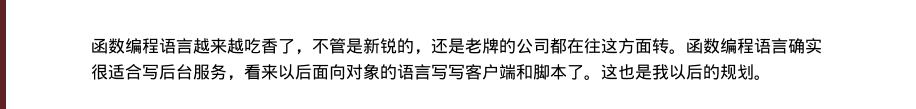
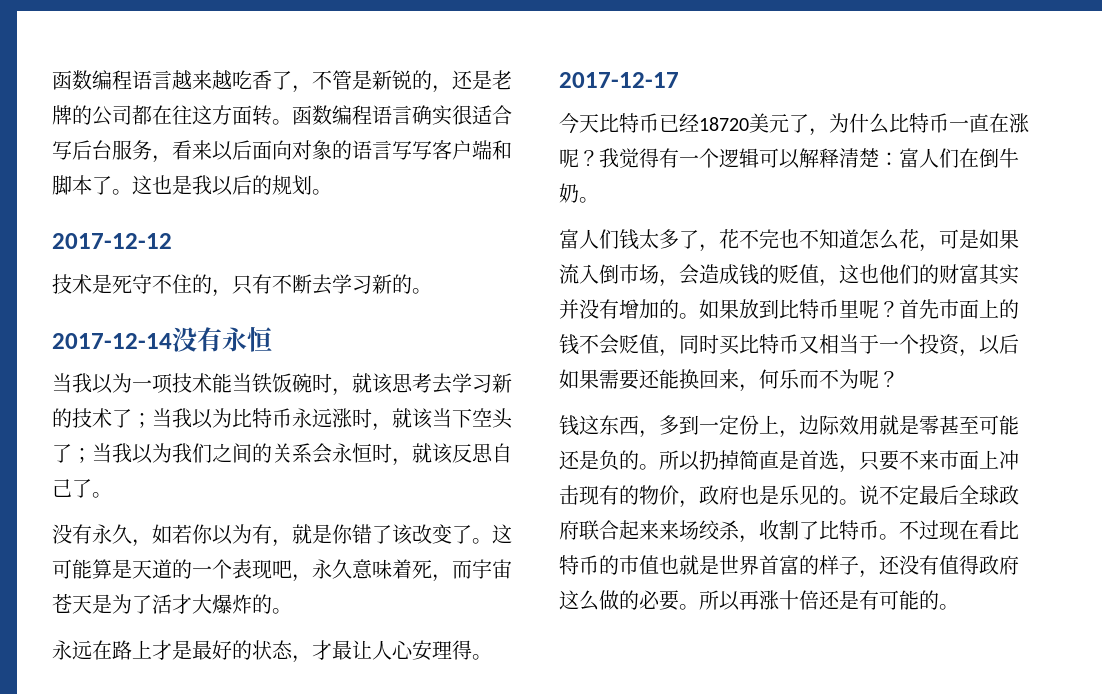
+ 2017-12-12
+ 技术是死守不住的，只有不断去学习新的。
+ 2017-12-14没有永恒
+ 当我以为一项技术能当铁饭碗时，就该思考去学习新的技术了；当我以为比特币永远涨时，就该当下空头了；当我以为我们之间的关系会永恒时，就该反思自己了。
+ 没有永久，如若你以为有，就是你错了该改变了。这可能算是天道的一个表现吧，永久意味着死，而宇宙苍天是为了活才大爆炸的。
+ 永远在路上才是最好的状态，才最让人心安理得。
+ 2017-12-17
+ 今天比特币已经18720美元了，为什么比特币一直在涨呢？我觉得有一个逻辑可以解释清楚：富人们在倒牛奶。
+ 富人们钱太多了，花不完也不知道怎么花，可是如果流入倒市场，会造成钱的贬值，这也他们的财富其实并没有增加的。如果放到比特币里呢？首先市面上的钱不会贬值，同时买比特币又相当于一个投资，以后如果需要还能换回来，何乐而不为呢？
+ 钱这东西，多到一定份上，边际效用就是零甚至可能还是负的。所以扔掉简直是首选，只要不来市面上冲击现有的物价，政府也是乐见的。说不定最后全球政府联合起来来场绞杀，收割了比特币。不过现在看比特币的市值也就是世界首富的样子，还没有值得政府这么做的必要。所以再涨十倍还是有可能的。

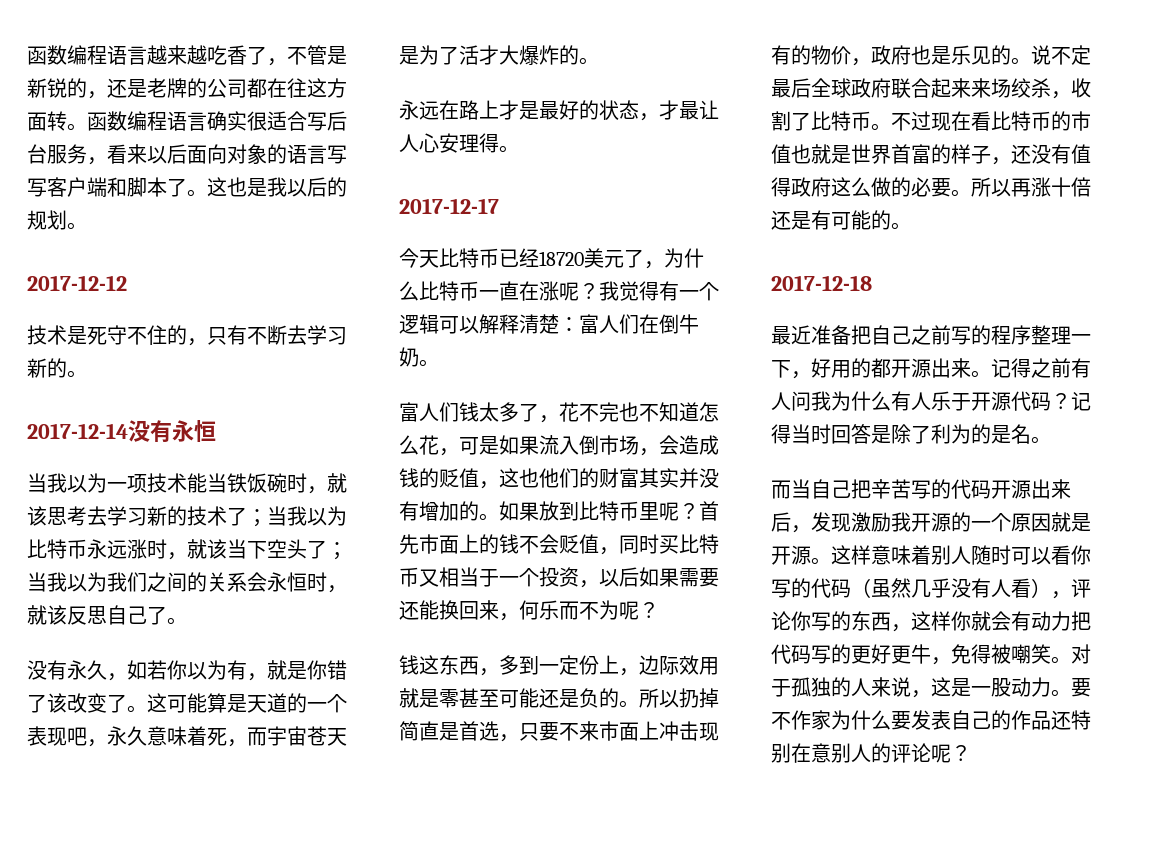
+ 2017-12-18
+ 最近准备把自己之前写的程序整理一下，好用的都开源出来。记得之前有人问我为什么有人乐于开源代码？记得当时回答是除了利为的是名。
+ 而当自己把辛苦写的代码开源出来后，发现激励我开源的一个原因就是开源。这样意味着别人随时可以看你写的代码（虽然几乎没有人看），评论你写的东西，这样你就会有动力把代码写的更好更牛，免得被嘲笑。对于孤独的人来说，这是一股动力。要不作家为什么要发表自己的作品还特别在意别人的评论呢？

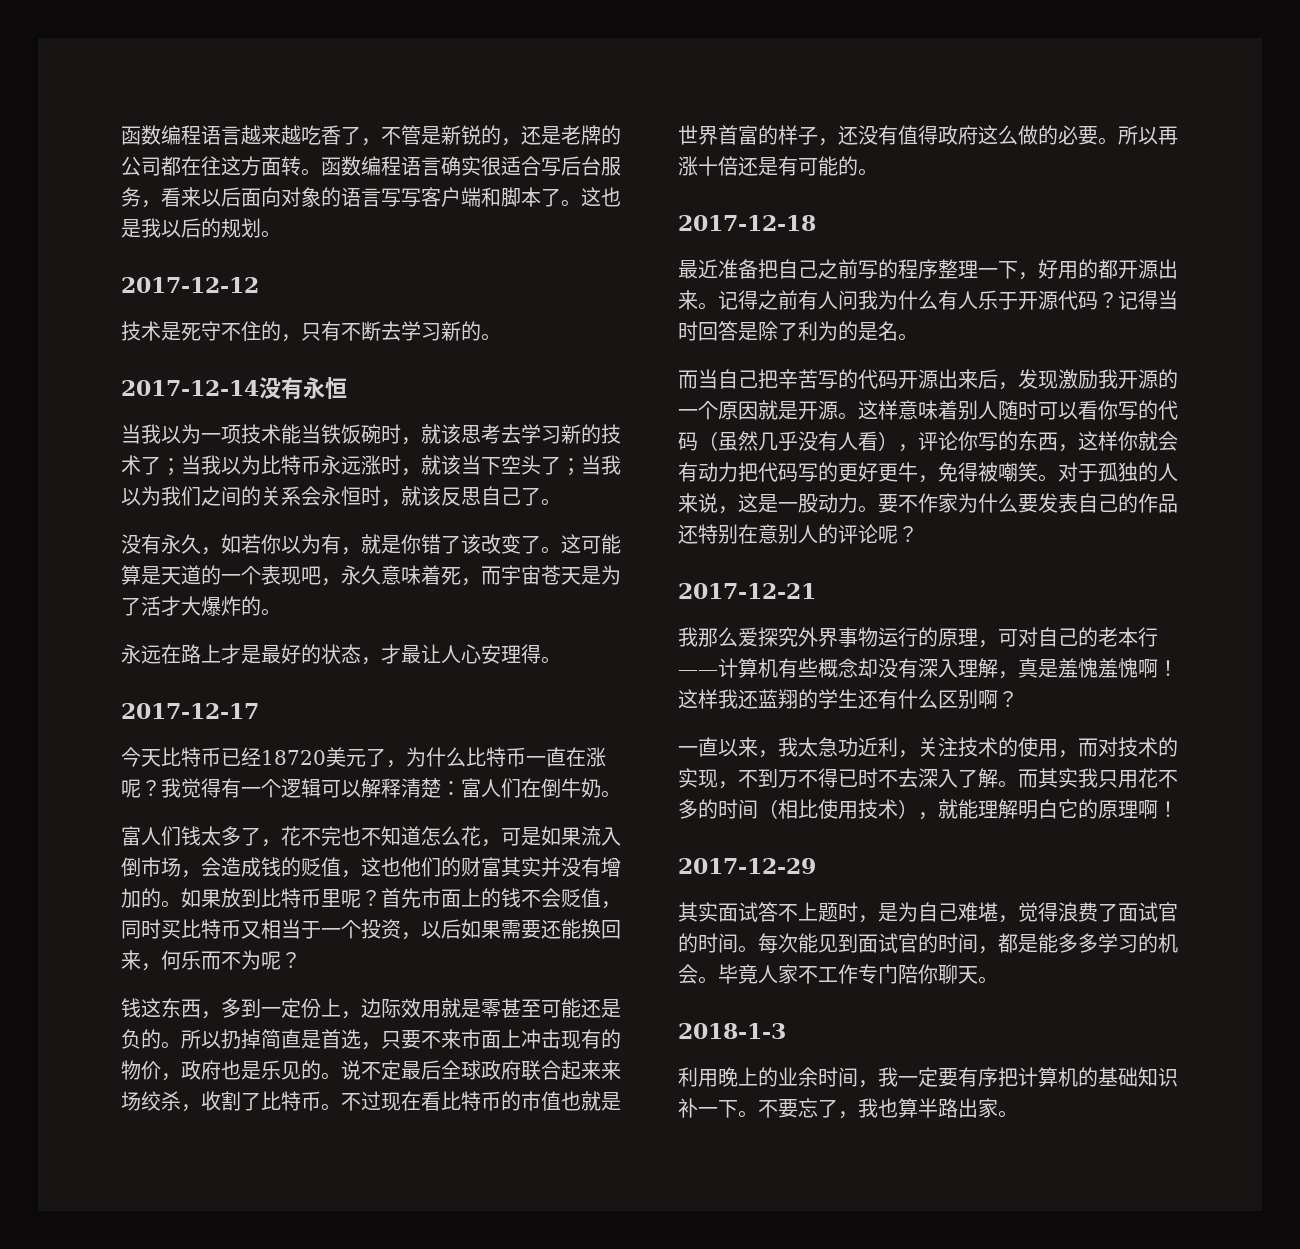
+ 2017-12-21
+ 我那么爱探究外界事物运行的原理，可对自己的老本行——计算机有些概念却没有深入理解，真是羞愧羞愧啊！这样我还蓝翔的学生还有什么区别啊？
+ 一直以来，我太急功近利，关注技术的使用，而对技术的实现，不到万不得已时不去深入了解。而其实我只用花不多的时间（相比使用技术），就能理解明白它的原理啊！
+ 2017-12-29
+ 其实面试答不上题时，是为自己难堪，觉得浪费了面试官的时间。每次能见到面试官的时间，都是能多多学习的机会。毕竟人家不工作专门陪你聊天。
+ 2018-1-3
+ 利用晚上的业余时间，我一定要有序把计算机的基础知识补一下。不要忘了，我也算半路出家。

